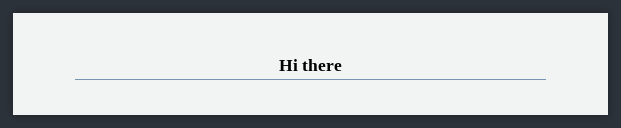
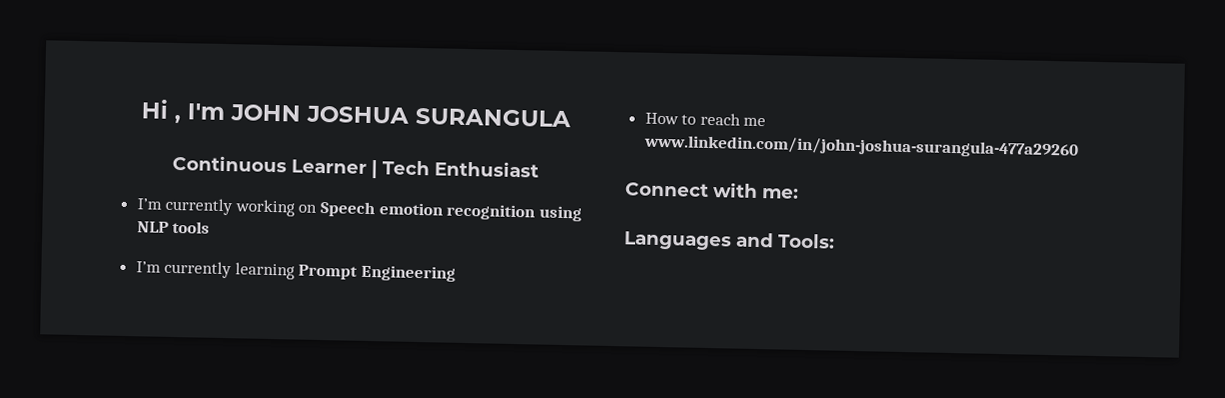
- Hi there
+ Hi , I'm JOHN JOSHUA SURANGULA
+ Continuous Learner | Tech Enthusiast
+ I’m currently working on Speech emotion recognition using NLP tools
+ I’m currently learning Prompt Engineering
+ How to reach me www.linkedin.com/in/john-joshua-surangula-477a29260
+ Connect with me:
+ Languages and Tools:

